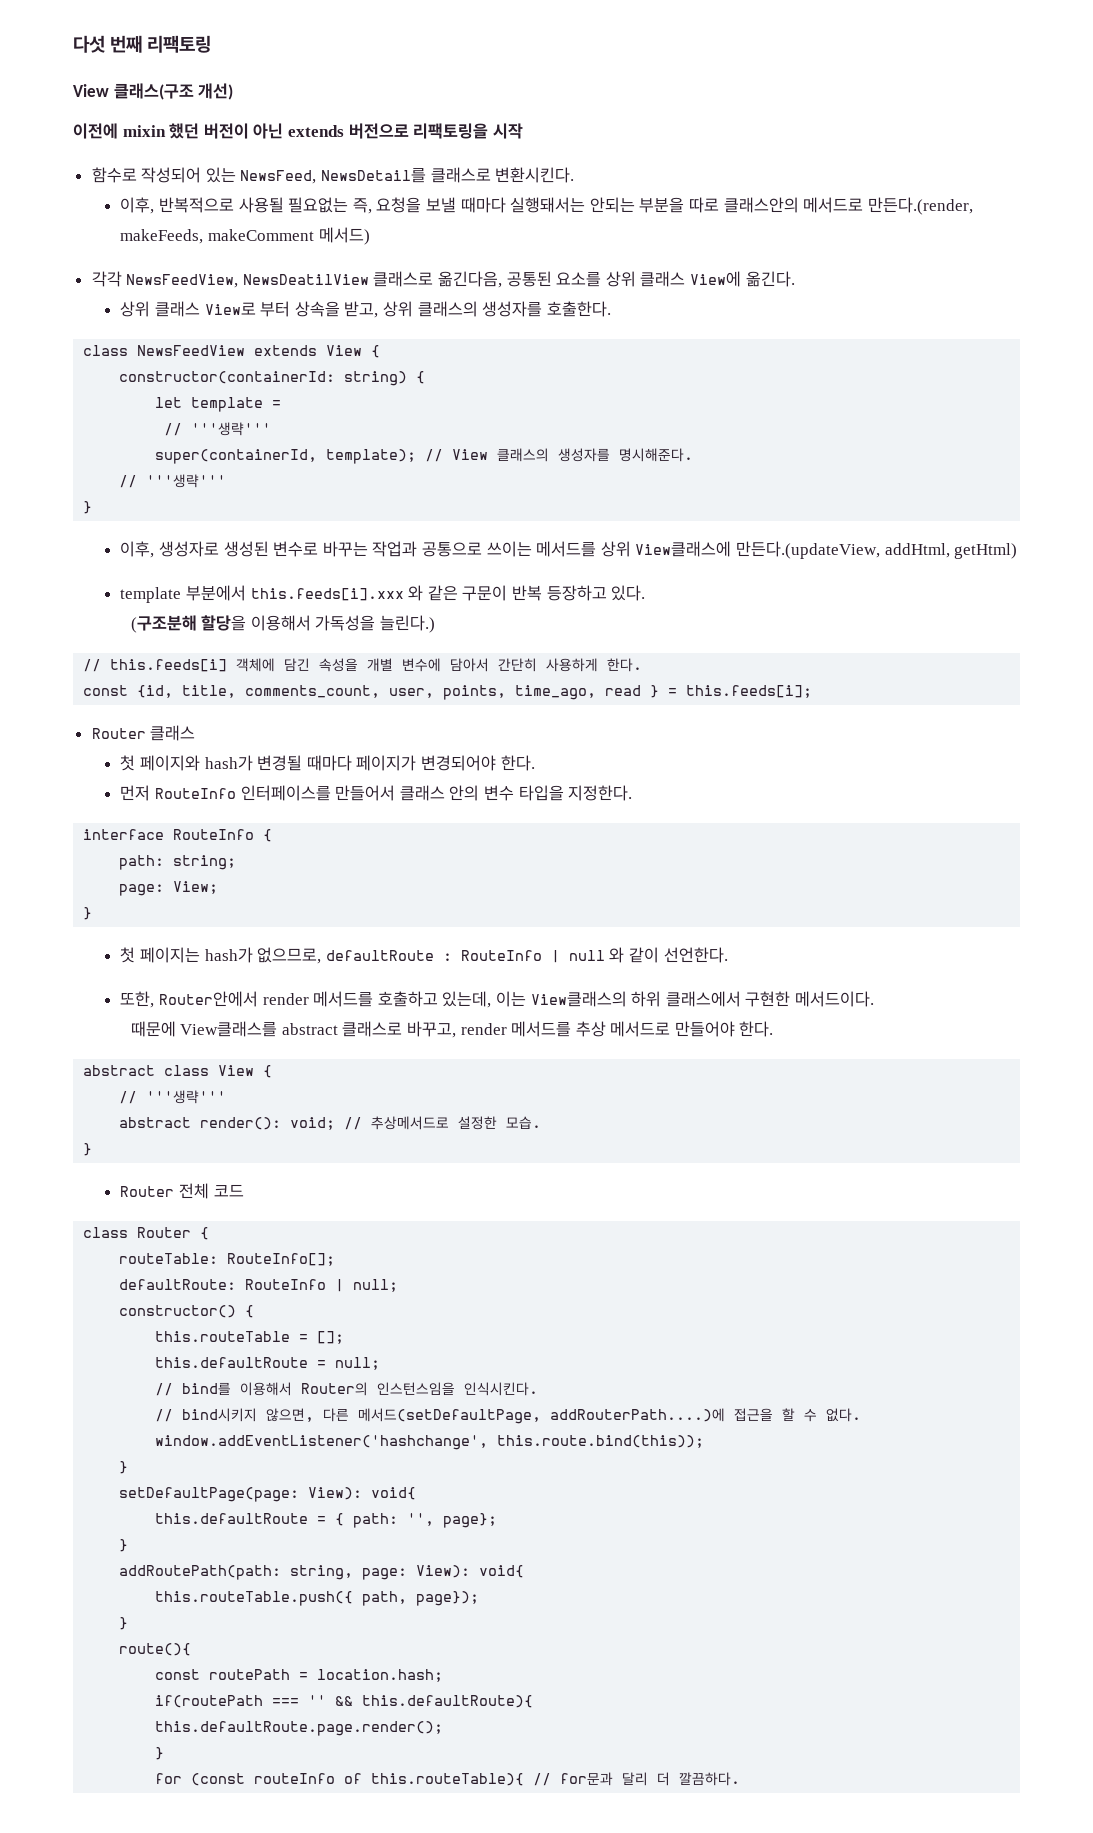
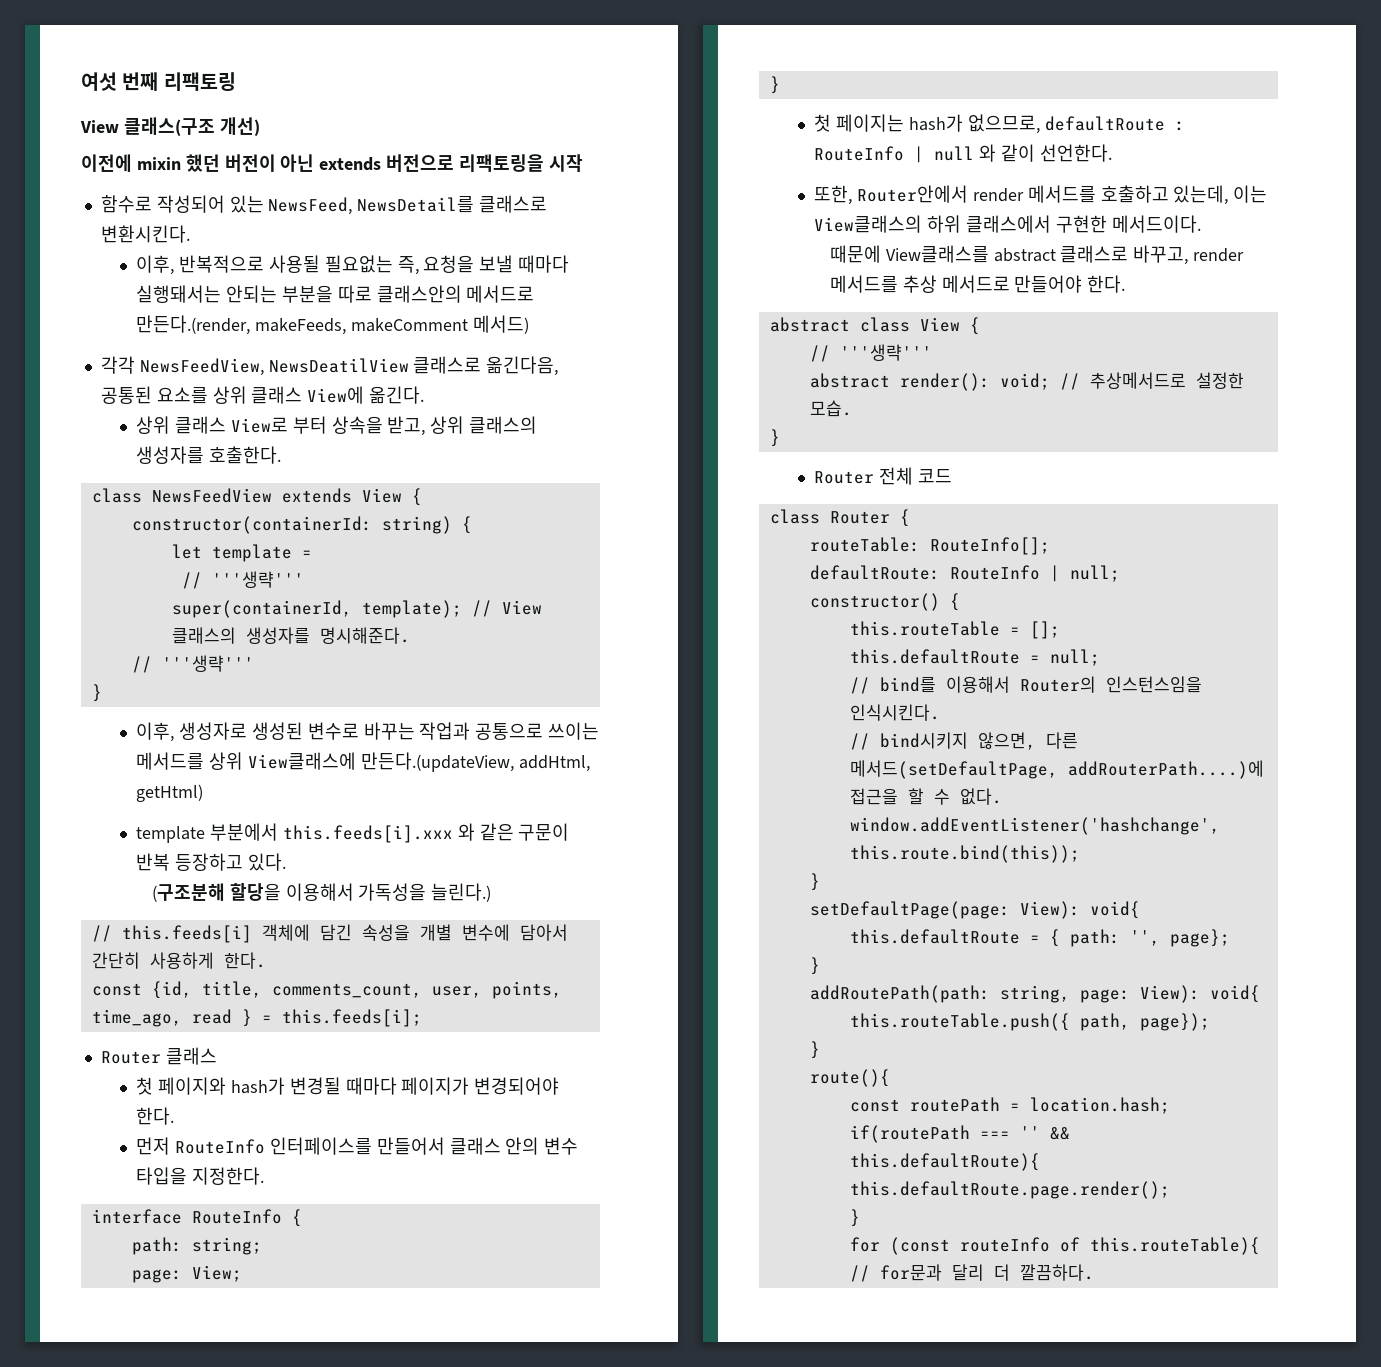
- 다섯 번째 리팩토링
+ 여섯 번째 리팩토링

